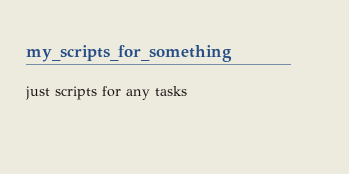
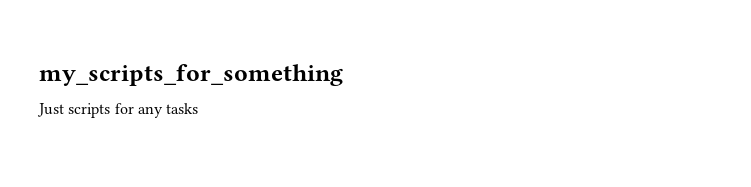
- just scripts for any tasks
+ Just scripts for any tasks

